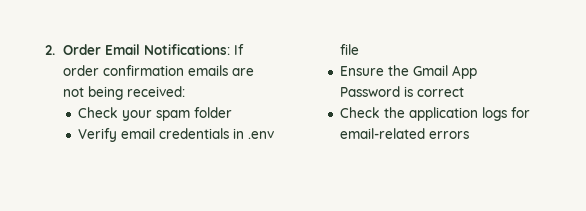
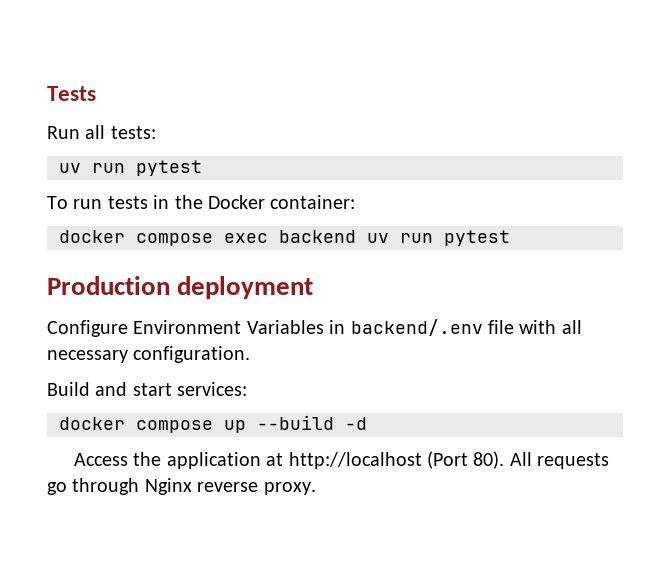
- 2. Order Email Notifications: If order confirmation emails are not being received:
- Check your spam folder
- Verify email credentials in .env file
- Ensure the Gmail App Password is correct
- Check the application logs for email-related errors
+ Tests
+ Run all tests:
+ uv run pytest
+ To run tests in the Docker container:
+ docker compose exec backend uv run pytest
+ Production deployment
+ Configure Environment Variables in backend/.env file with all necessary configuration.
+ Build and start services:
+ docker compose up --build -d
+ Access the application at http://localhost (Port 80). All requests go through Nginx reverse proxy.

